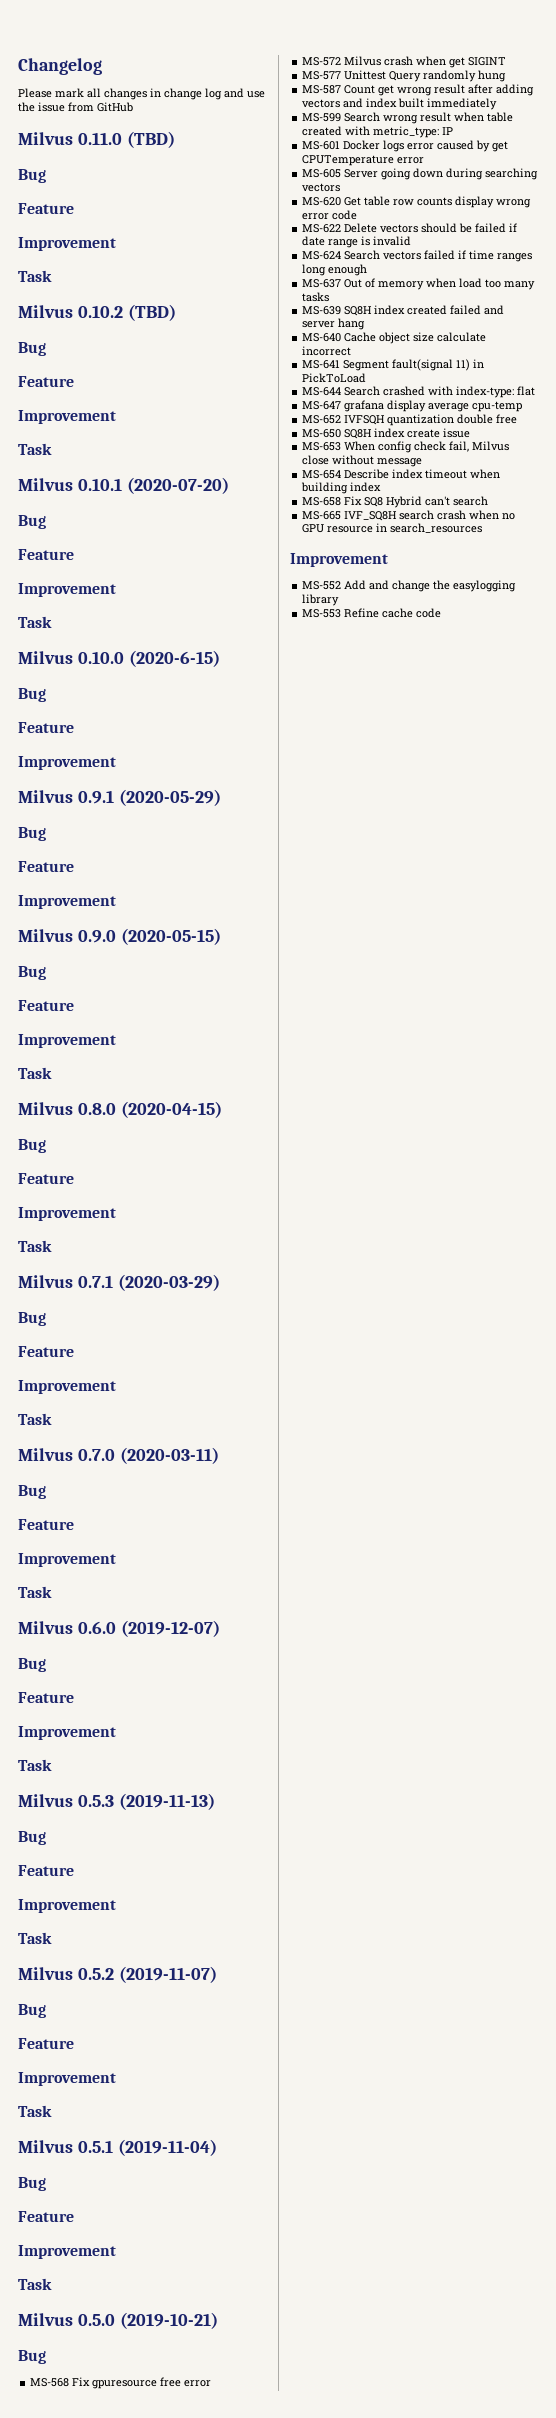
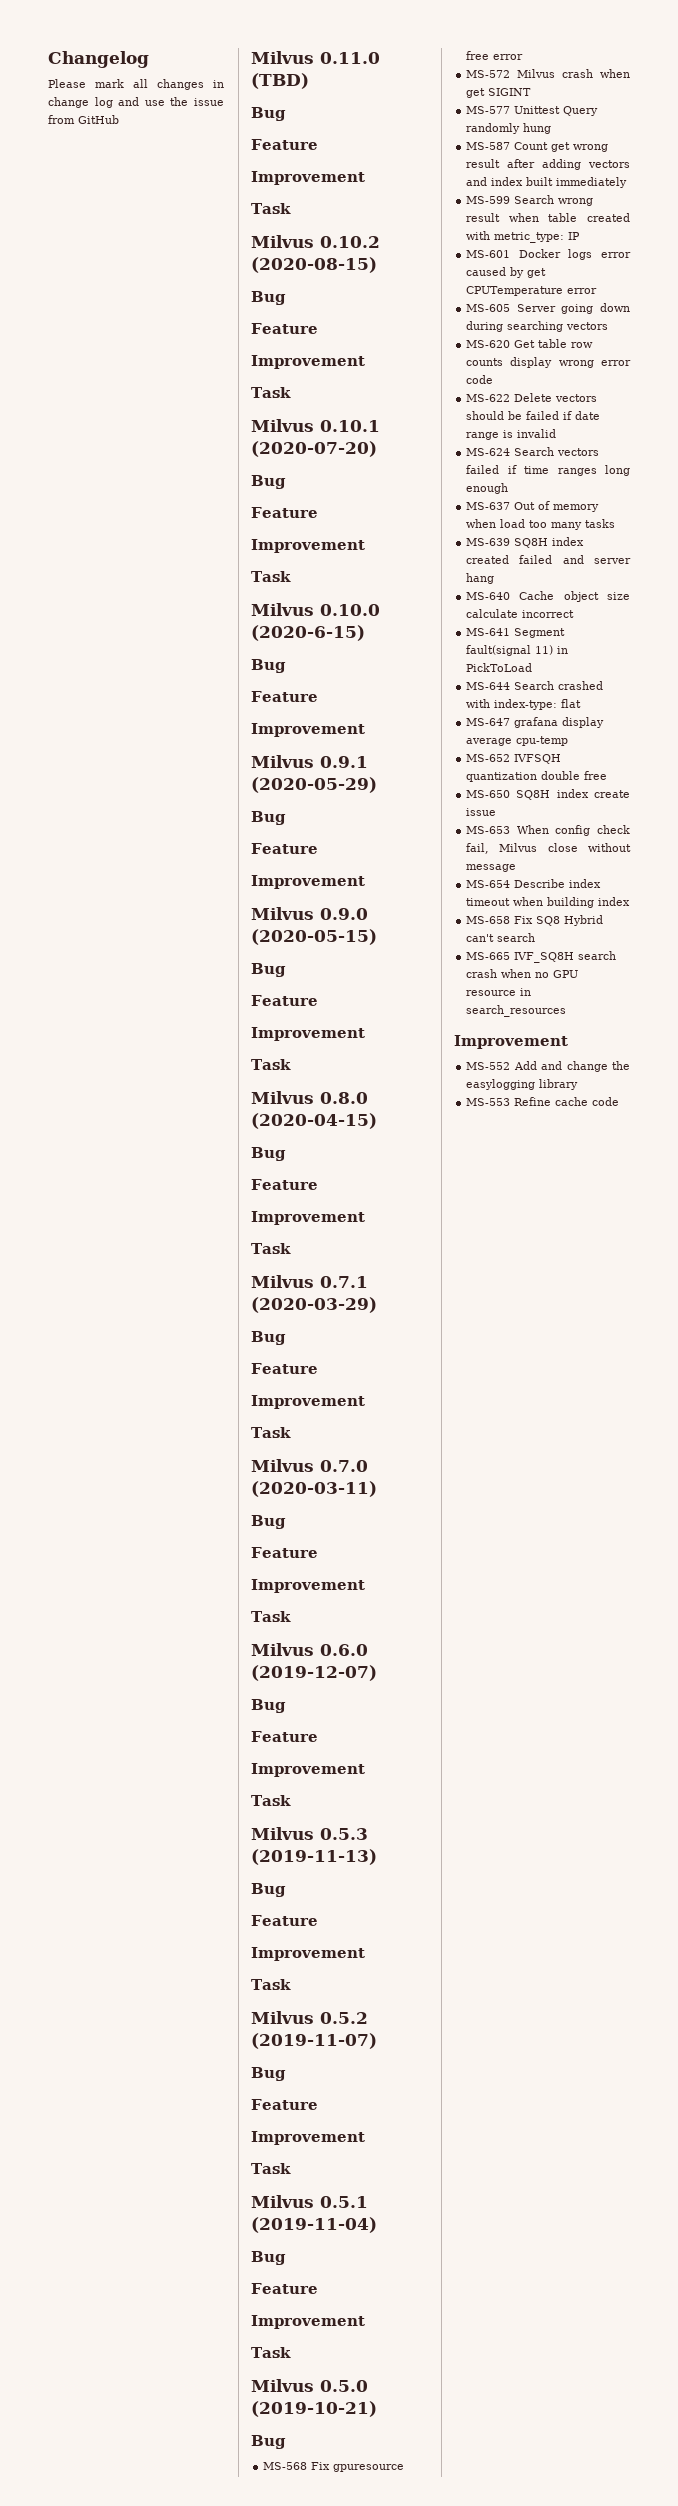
- Milvus 0.10.2 (TBD)
+ Milvus 0.10.2 (2020-08-15)

